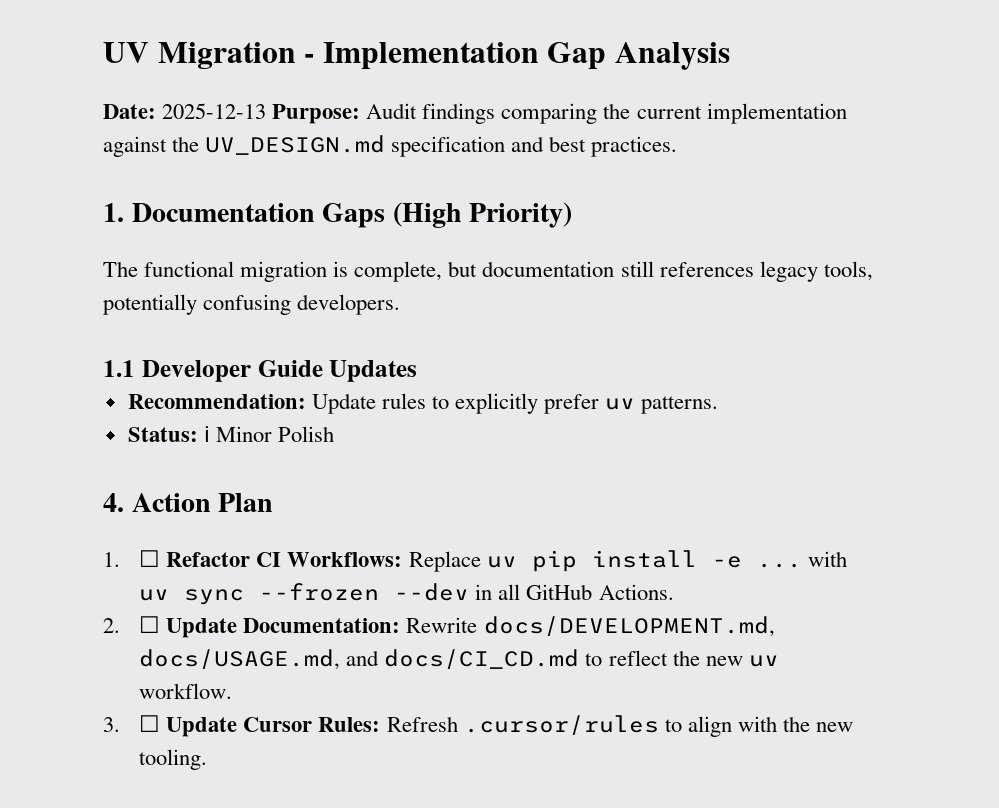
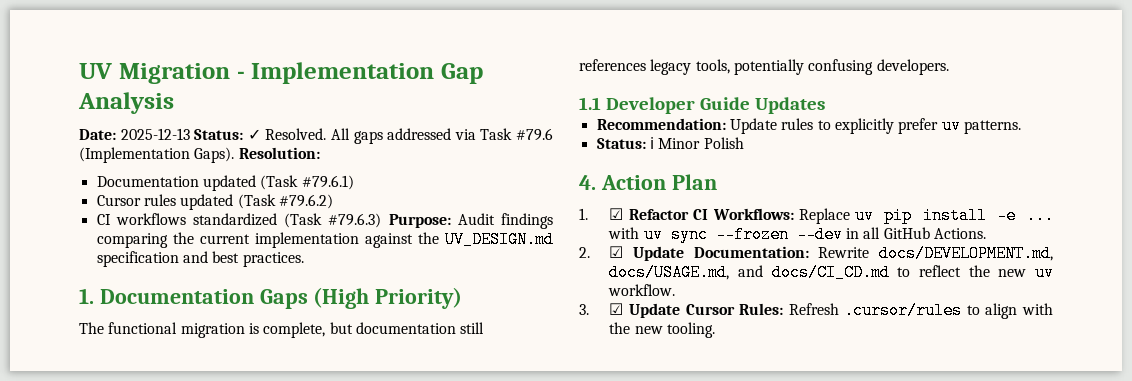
- Date: 2025-12-13 Purpose: Audit findings comparing the current implementation against the UV_DESIGN.md specification and best practices.
+ Date: 2025-12-13 Status: ✓ Resolved. All gaps addressed via Task #79.6 (Implementation Gaps). Resolution:
+ Documentation updated (Task #79.6.1)
+ Cursor rules updated (Task #79.6.2)
+ CI workflows standardized (Task #79.6.3) Purpose: Audit findings comparing the current implementation against the UV_DESIGN.md specification and best practices.
- 1. ☐ Refactor CI Workflows: Replace uv pip install -e ... with uv sync --frozen --dev in all GitHub Actions.
+ 1. ☑ Refactor CI Workflows: Replace uv pip install -e ... with uv sync --frozen --dev in all GitHub Actions.
- 2. ☐ Update Documentation: Rewrite docs/DEVELOPMENT.md, docs/USAGE.md, and docs/CI_CD.md to reflect the new uv workflow.
+ 2. ☑ Update Documentation: Rewrite docs/DEVELOPMENT.md, docs/USAGE.md, and docs/CI_CD.md to reflect the new uv workflow.
- 3. ☐ Update Cursor Rules: Refresh .cursor/rules to align with the new tooling.
+ 3. ☑ Update Cursor Rules: Refresh .cursor/rules to align with the new tooling.

